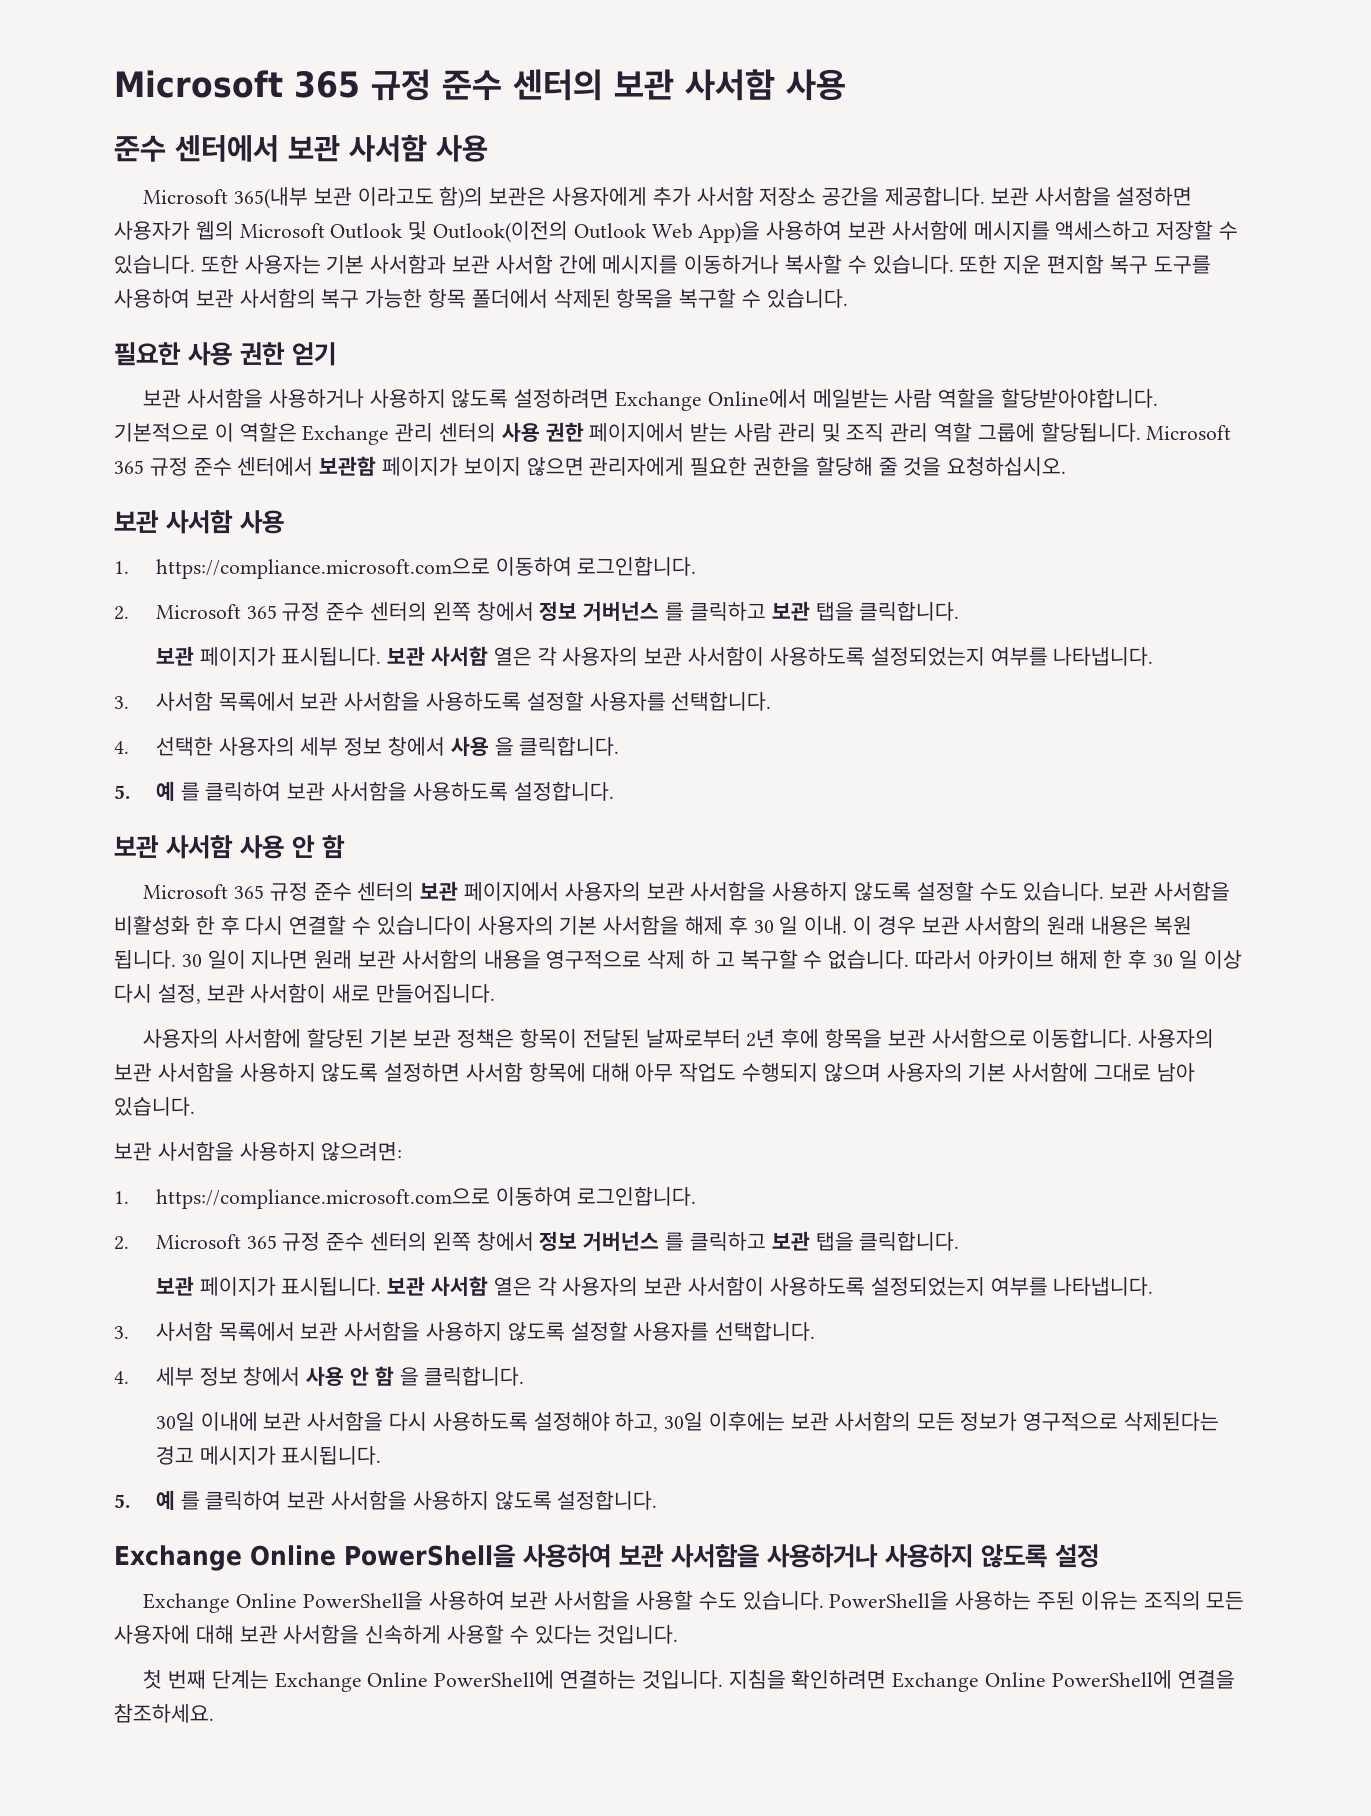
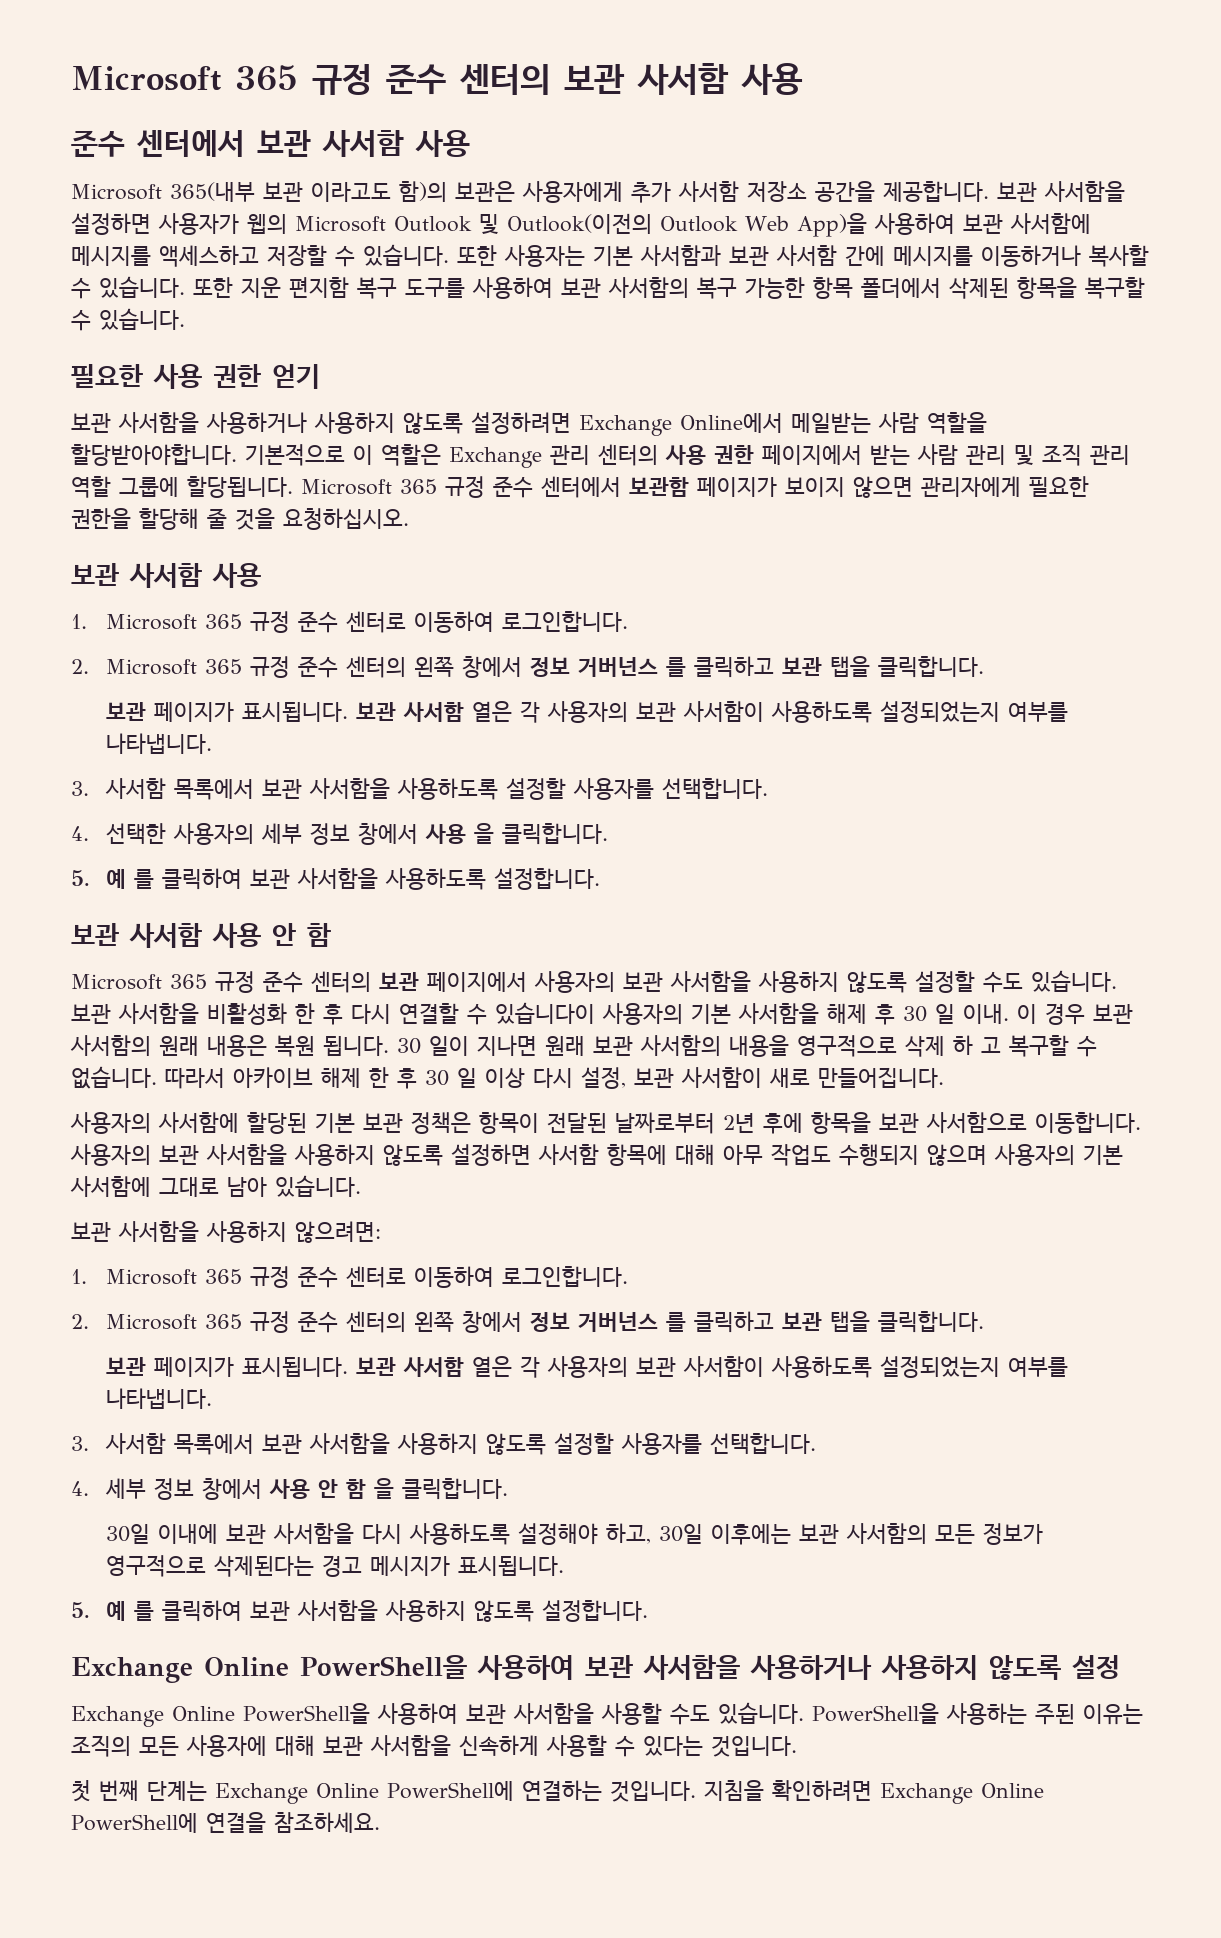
  Microsoft 365 규정 준수 센터에서 보관함 페이지가 보이지 않으면 관리자에게 필요한 권한을 할당해 줄 것을 요청하십시오.
  보관 사서함 사용
- 1. https://compliance.microsoft.com으로 이동하여 로그인합니다.
+ 1. Microsoft 365 규정 준수 센터로 이동하여 로그인합니다.
  보관 사서함을 사용하지 않으려면:
- 1. https://compliance.microsoft.com으로 이동하여 로그인합니다.
+ 1. Microsoft 365 규정 준수 센터로 이동하여 로그인합니다.

